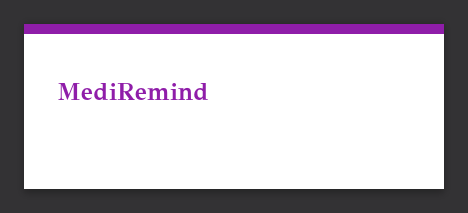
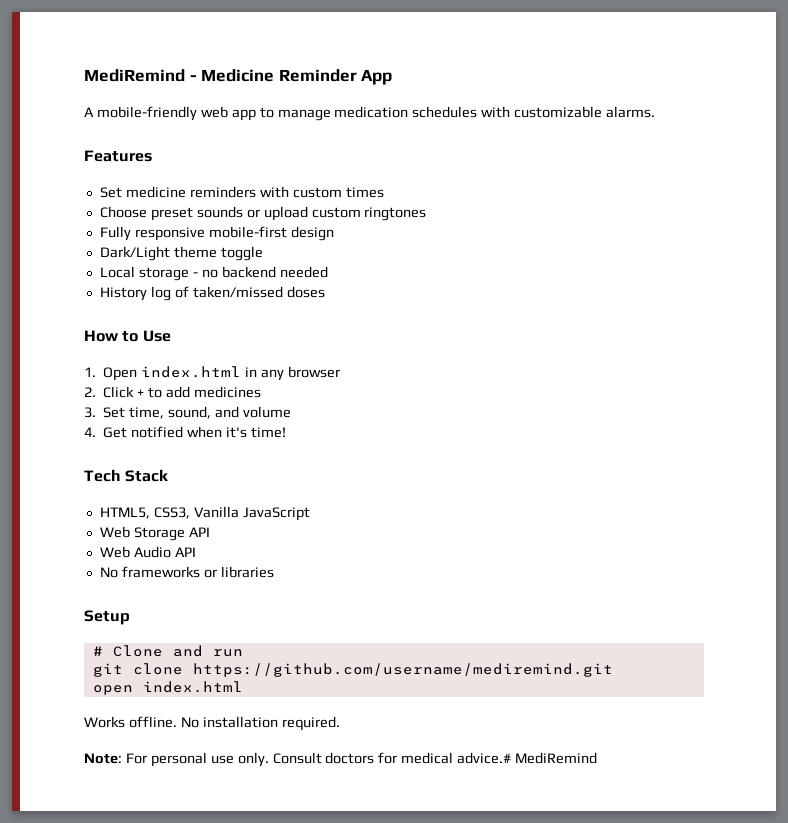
- MediRemind
+ MediRemind - Medicine Reminder App
+ A mobile-friendly web app to manage medication schedules with customizable alarms.
+ Features
+ Set medicine reminders with custom times
+ Choose preset sounds or upload custom ringtones
+ Fully responsive mobile-first design
+ Dark/Light theme toggle
+ Local storage - no backend needed
+ History log of taken/missed doses
+ How to Use
+ 1. Open index.html in any browser
+ 2. Click + to add medicines
+ 3. Set time, sound, and volume
+ 4. Get notified when it's time!
+ Tech Stack
+ HTML5, CSS3, Vanilla JavaScript
+ Web Storage API
+ Web Audio API
+ No frameworks or libraries
+ Setup
+ # Clone and run
+ git clone https://github.com/username/mediremind.git
+ open index.html
+ Works offline. No installation required.
+ Note: For personal use only. Consult doctors for medical advice.# MediRemind

